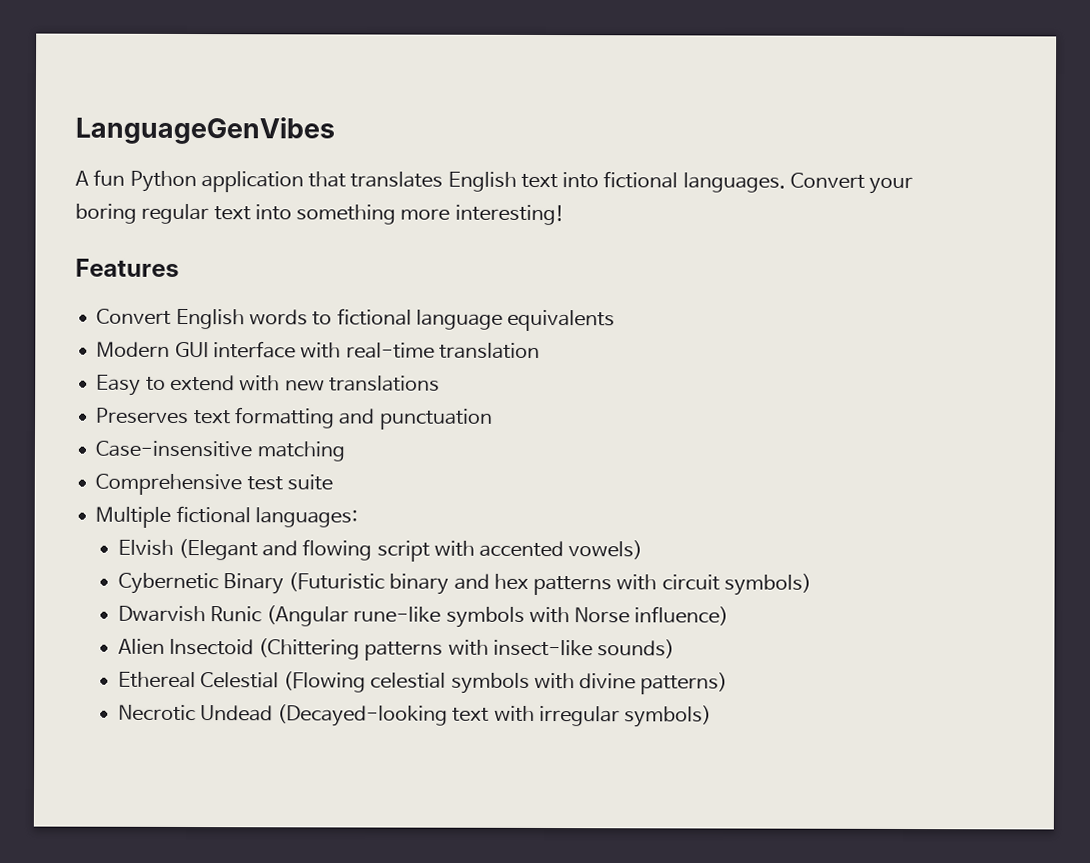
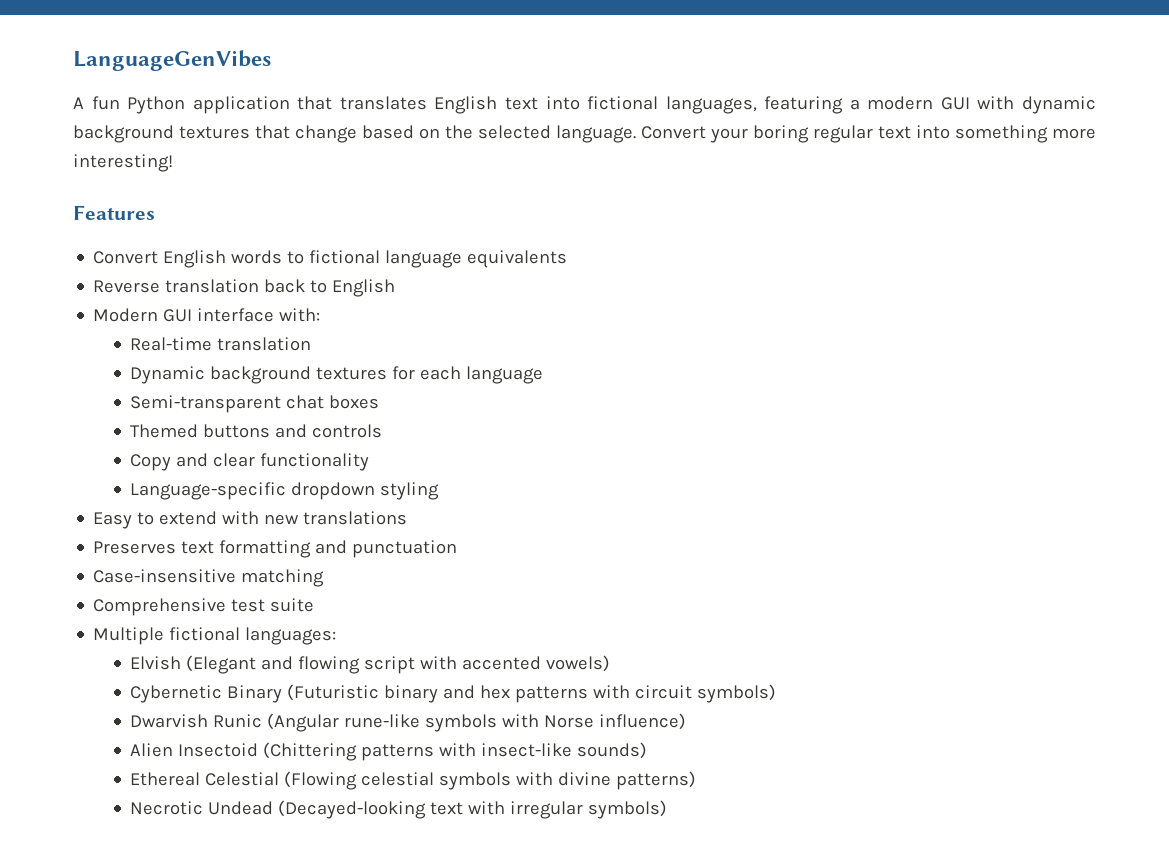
- A fun Python application that translates English text into fictional languages.
+ A fun Python application that translates English text into fictional languages, featuring a modern GUI with dynamic background textures that change based on the selected language.
+ Reverse translation back to English
- Modern GUI interface with real-time translation
+ Modern GUI interface with:
+ Real-time translation
+ Dynamic background textures for each language
+ Semi-transparent chat boxes
+ Themed buttons and controls
+ Copy and clear functionality
+ Language-specific dropdown styling

